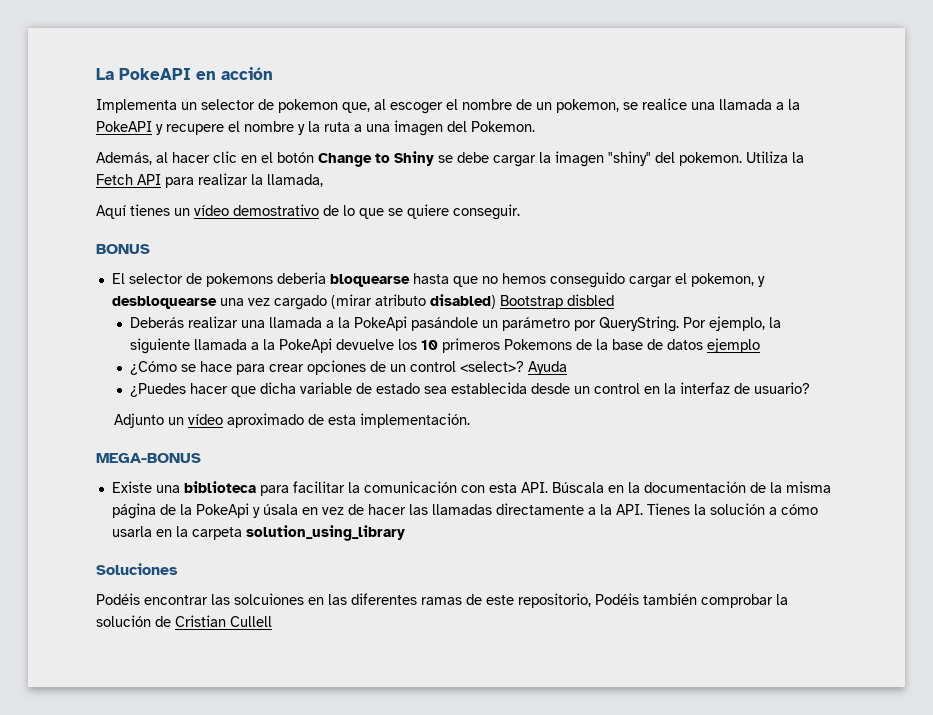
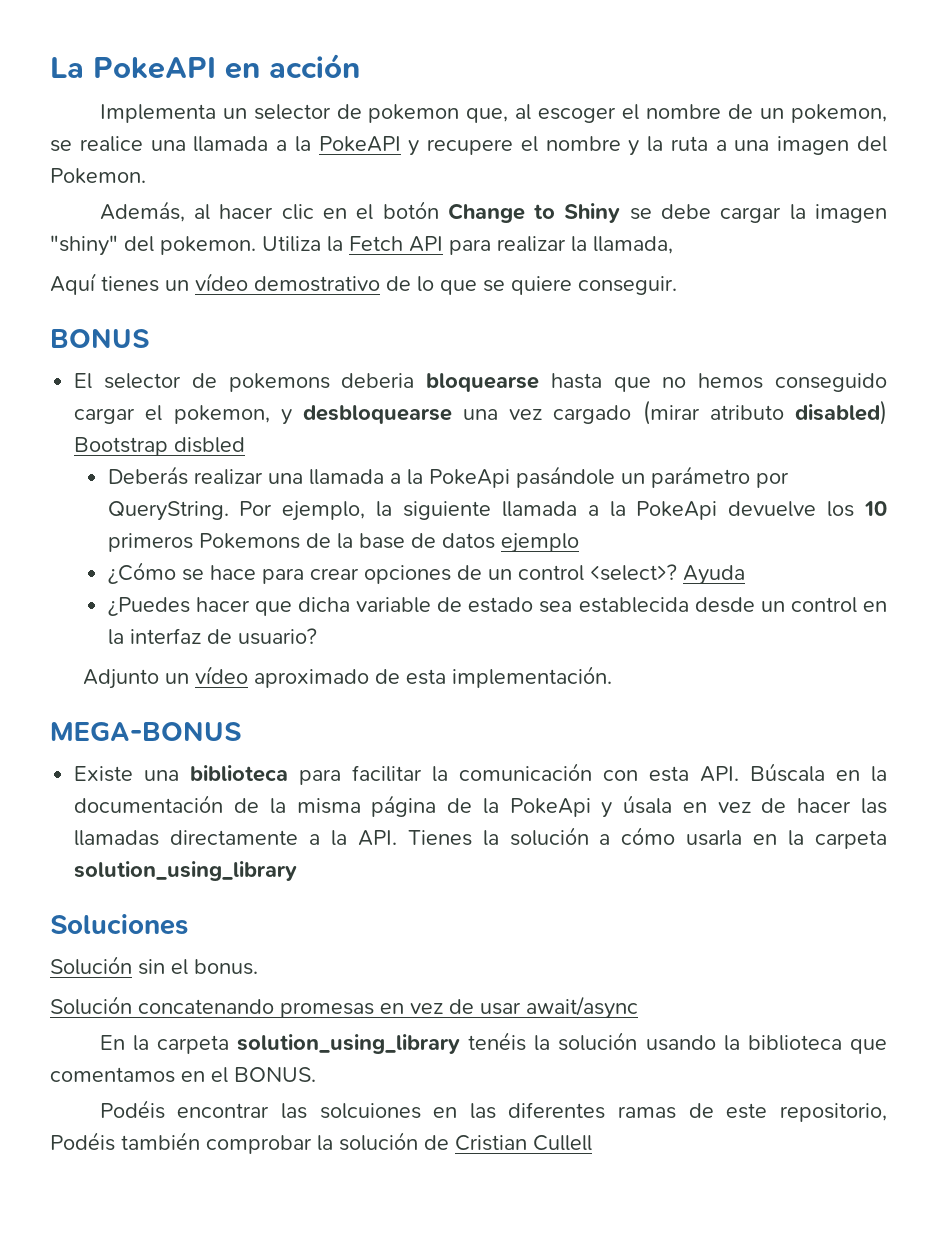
+ Solución sin el bonus.
+ Solución concatenando promesas en vez de usar await/async
+ En la carpeta solution_using_library tenéis la solución usando la biblioteca que comentamos en el BONUS.

